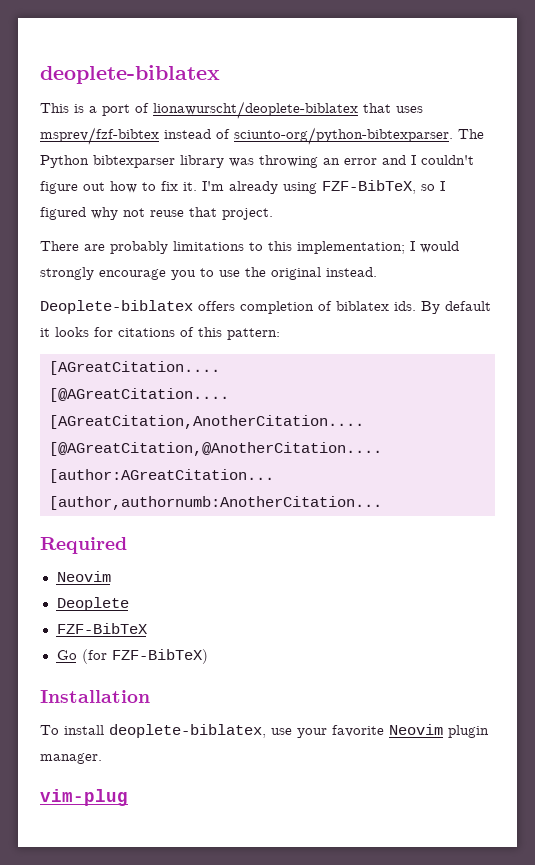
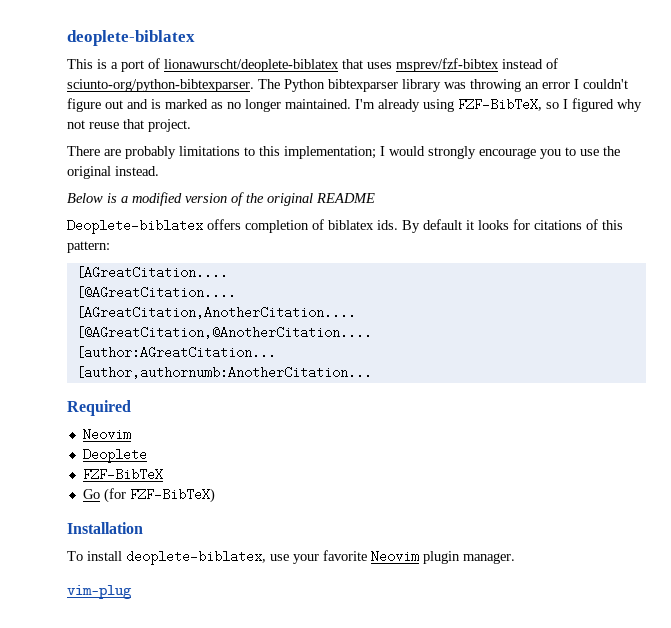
- The Python bibtexparser library was throwing an error and I couldn't figure out how to fix it.
+ The Python bibtexparser library was throwing an error I couldn't figure out and is marked as no longer maintained.
+ Below is a modified version of the original README

